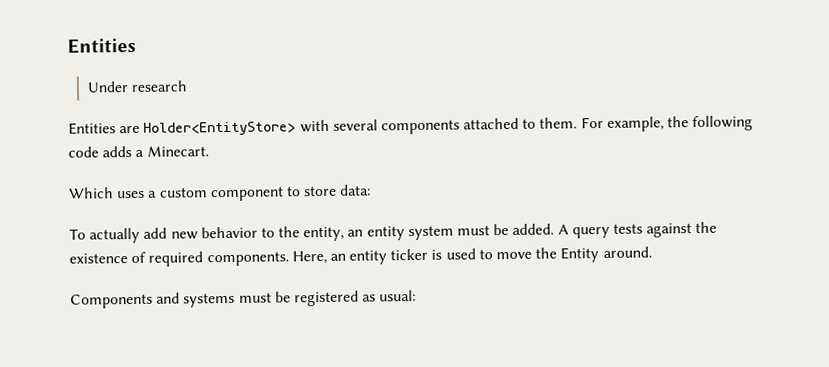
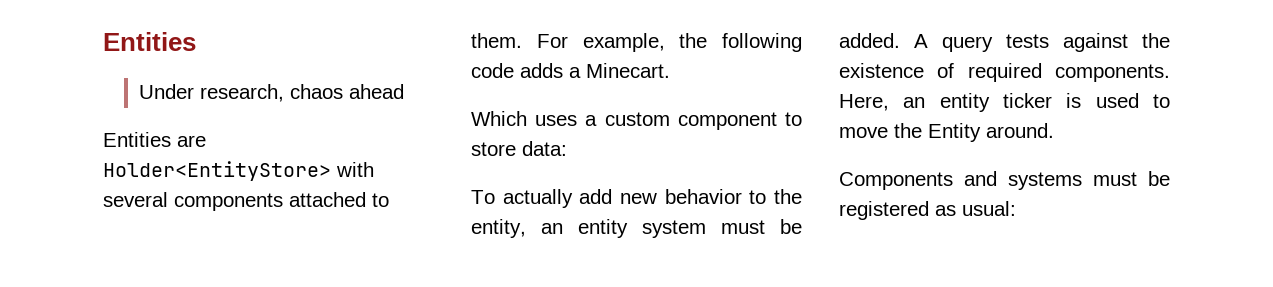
- Under research
+ Under research, chaos ahead

